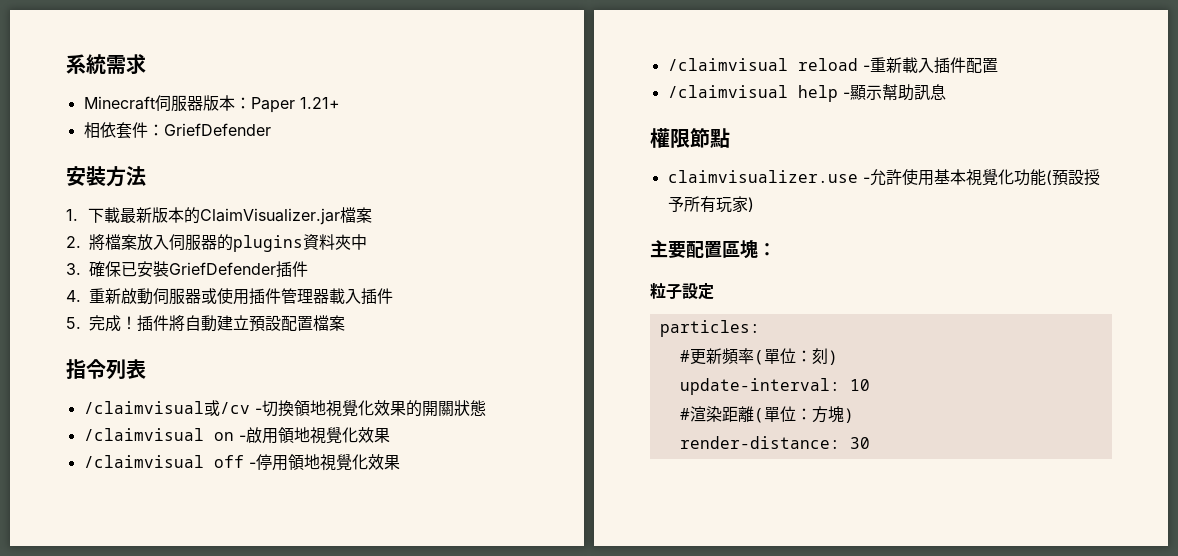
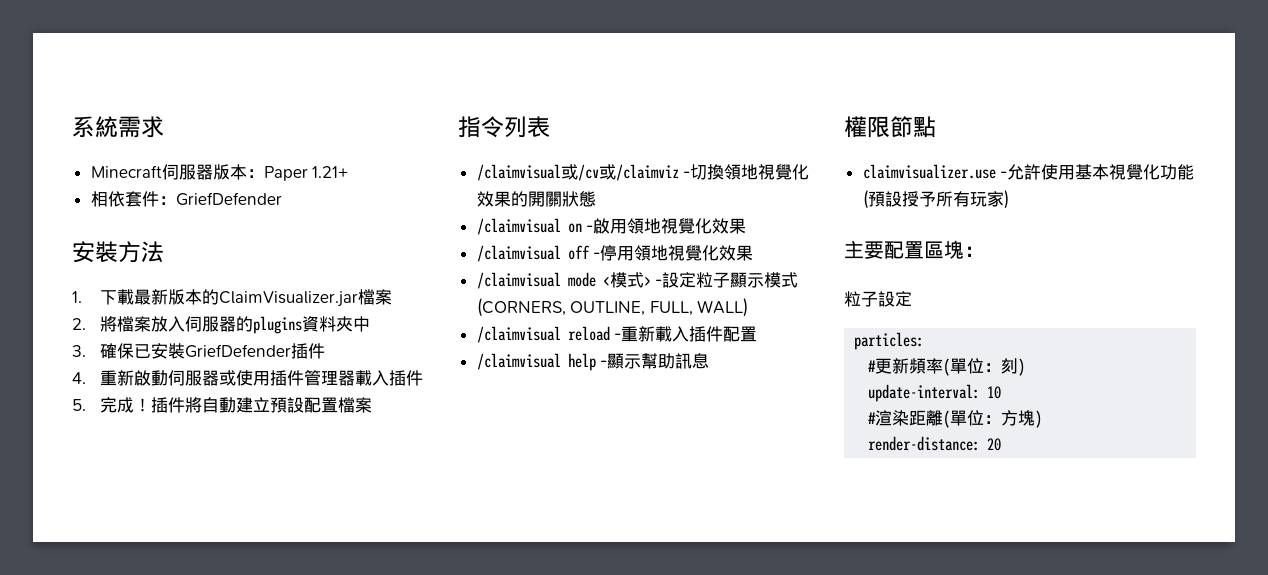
- /claimvisual或/cv -切換領地視覺化效果的開關狀態
+ /claimvisual或/cv或/claimviz -切換領地視覺化效果的開關狀態
+ /claimvisual mode <模式> -設定粒子顯示模式(CORNERS, OUTLINE, FULL, WALL)
- render-distance: 30
+ render-distance: 20

